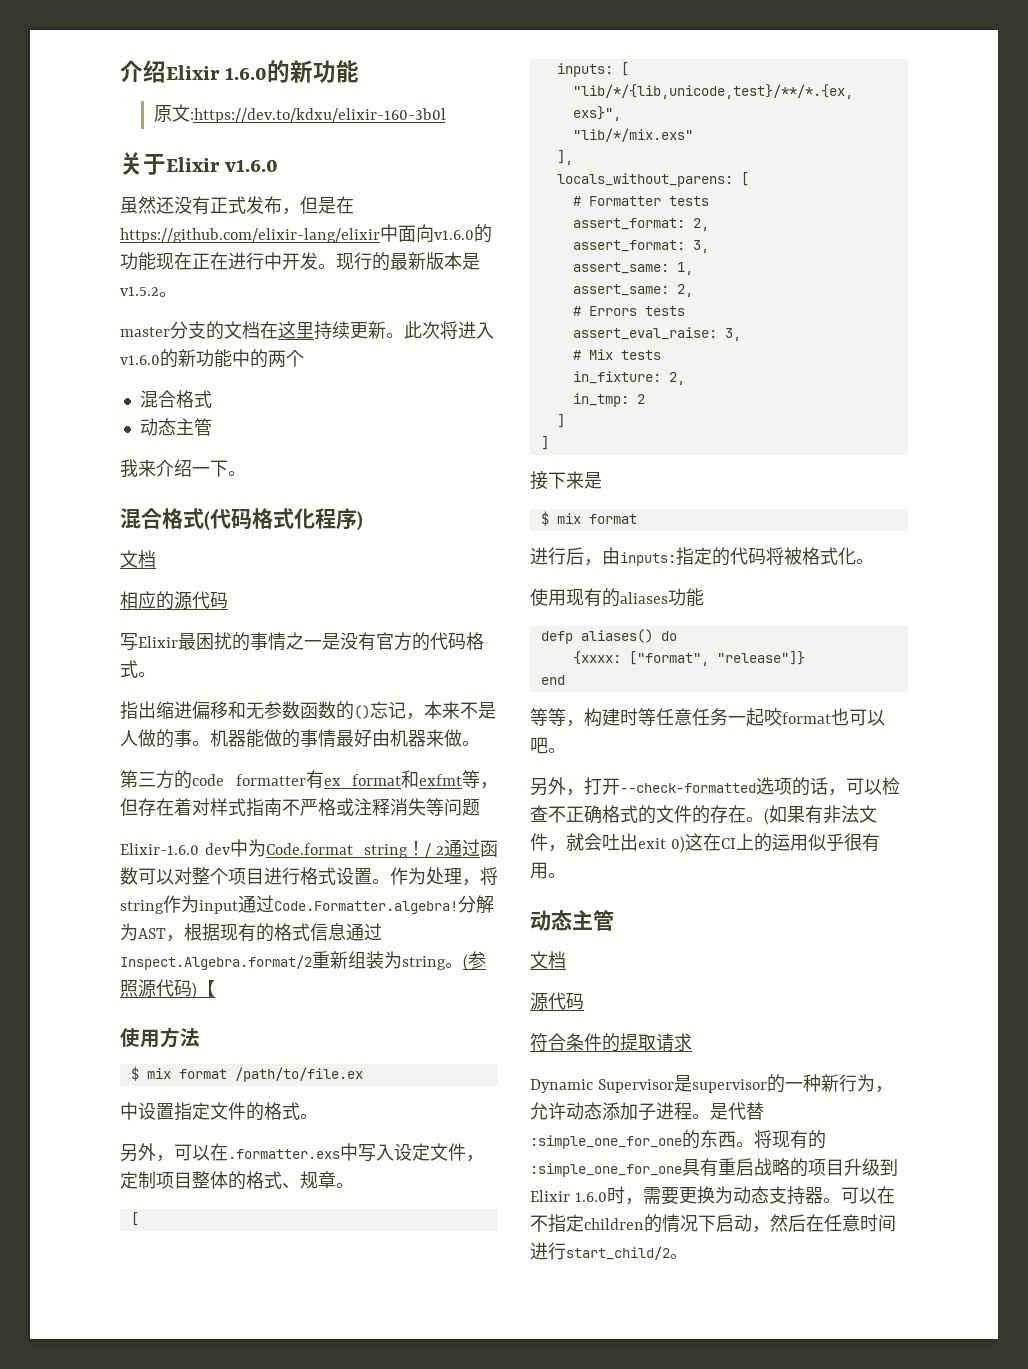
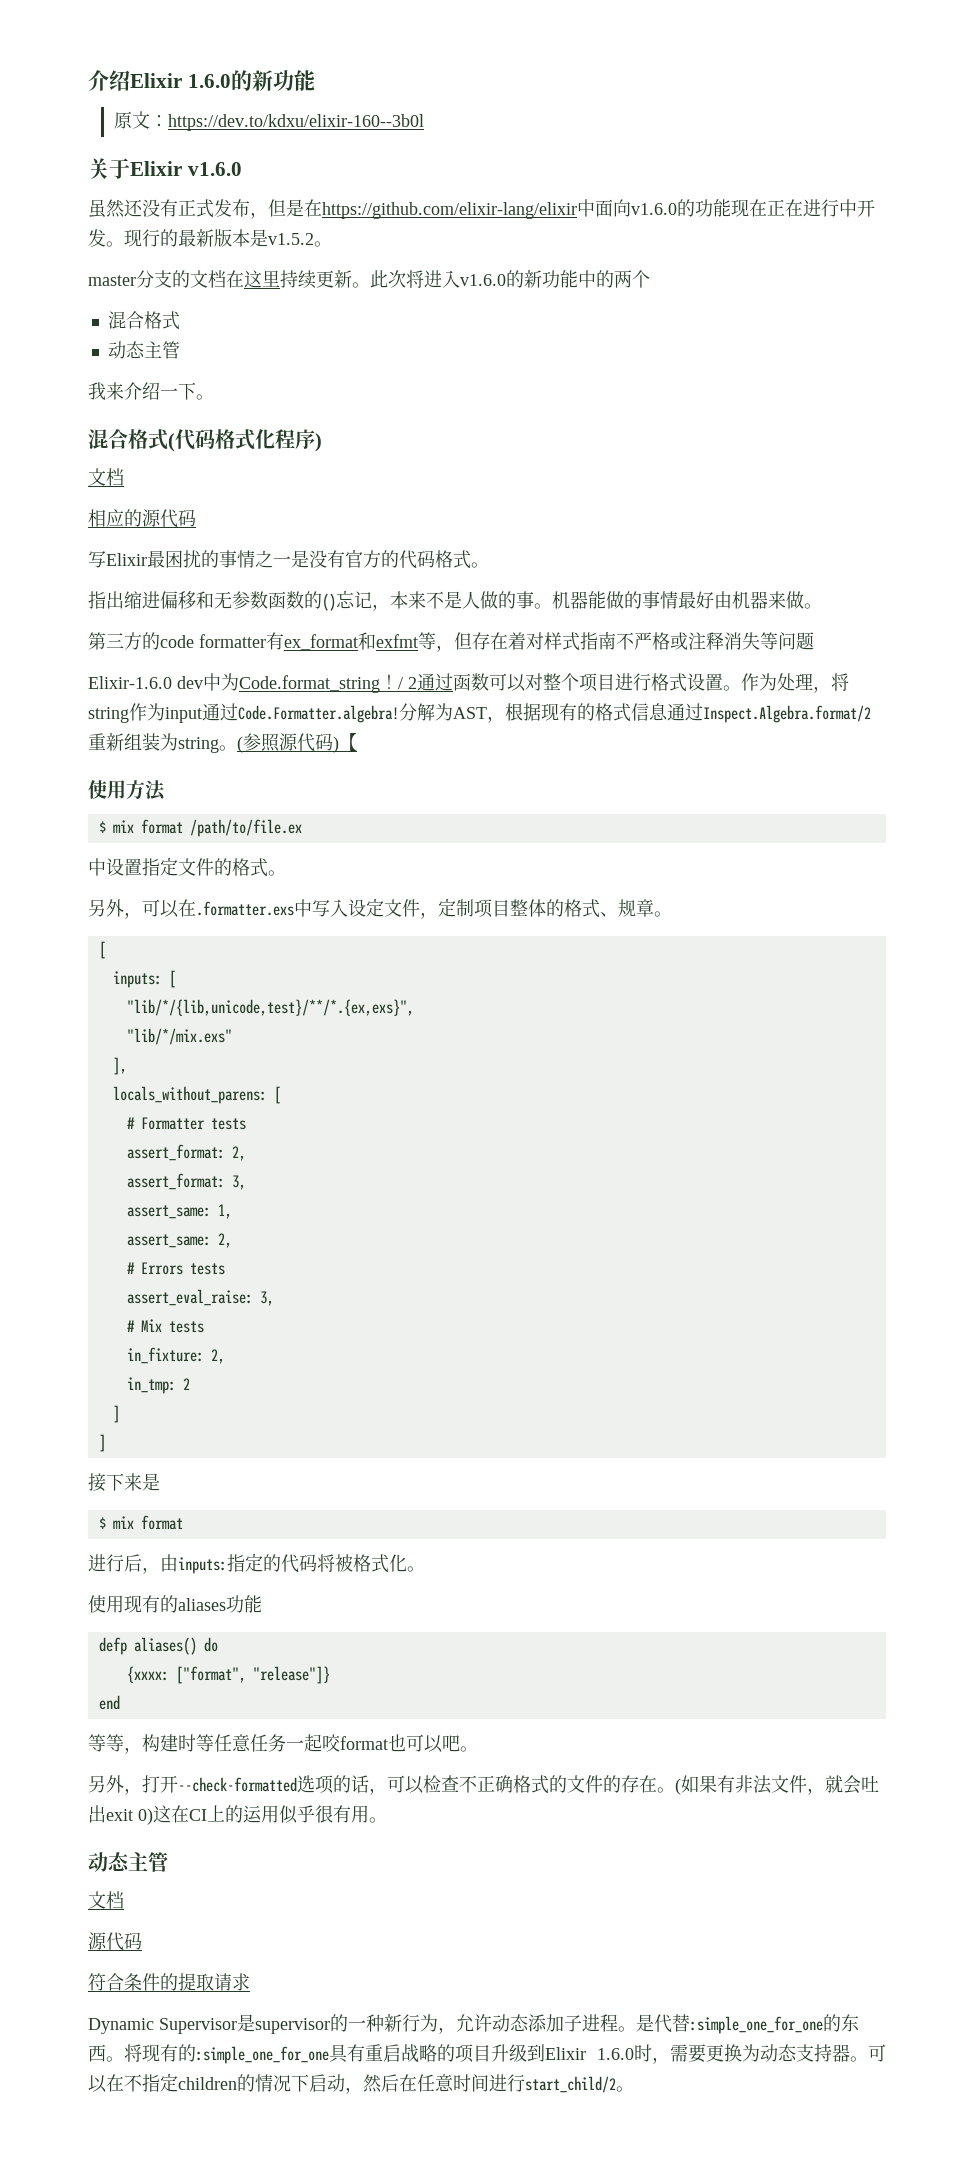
- 原文:https://dev.to/kdxu/elixir-160-3b0l
+ 原文：https://dev.to/kdxu/elixir-160--3b0l

